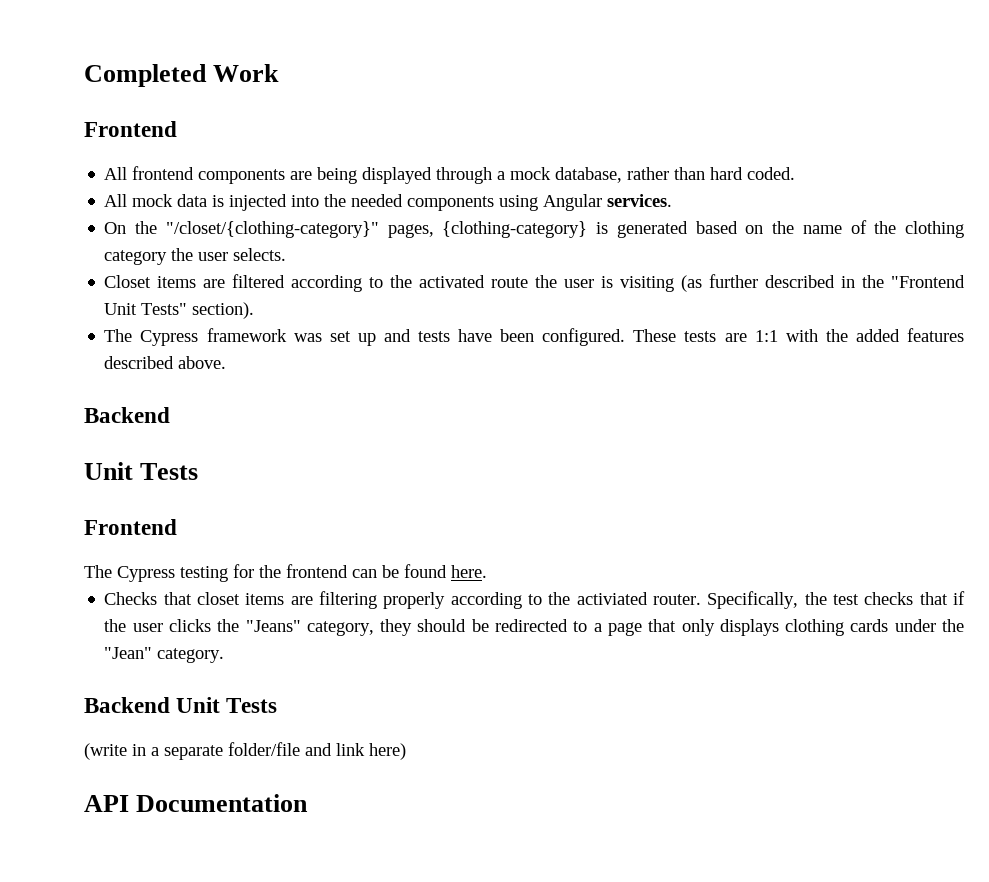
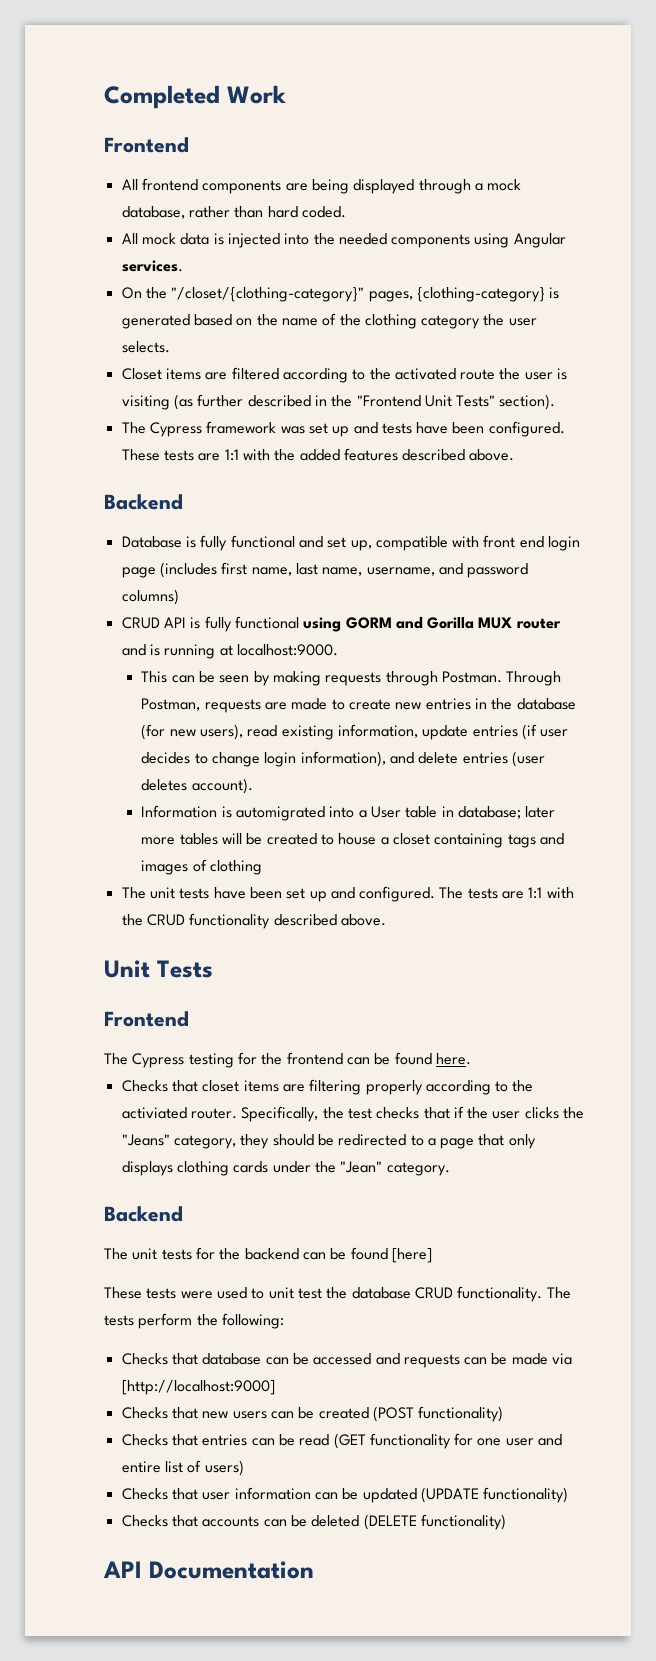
+ Database is fully functional and set up, compatible with front end login page (includes first name, last name, username, and password columns)
+ CRUD API is fully functional using GORM and Gorilla MUX router and is running at localhost:9000.
+ This can be seen by making requests through Postman. Through Postman, requests are made to create new entries in the database (for new users), read existing information, update entries (if user decides to change login information), and delete entries (user deletes account).
+ Information is automigrated into a User table in database; later more tables will be created to house a closet containing tags and images of clothing
+ The unit tests have been set up and configured. The tests are 1:1 with the CRUD functionality described above.
  Specifically, the test checks that if the user clicks the "Jeans" category, they should be redirected to a page that only displays clothing cards under the "Jean" category.
- Backend Unit Tests
- (write in a separate folder/file and link here)
+ Backend
+ The unit tests for the backend can be found [here]
+ These tests were used to unit test the database CRUD functionality. The tests perform the following:
+ Checks that database can be accessed and requests can be made via [http://localhost:9000]
+ Checks that new users can be created (POST functionality)
+ Checks that entries can be read (GET functionality for one user and entire list of users)
+ Checks that user information can be updated (UPDATE functionality)
+ Checks that accounts can be deleted (DELETE functionality)

